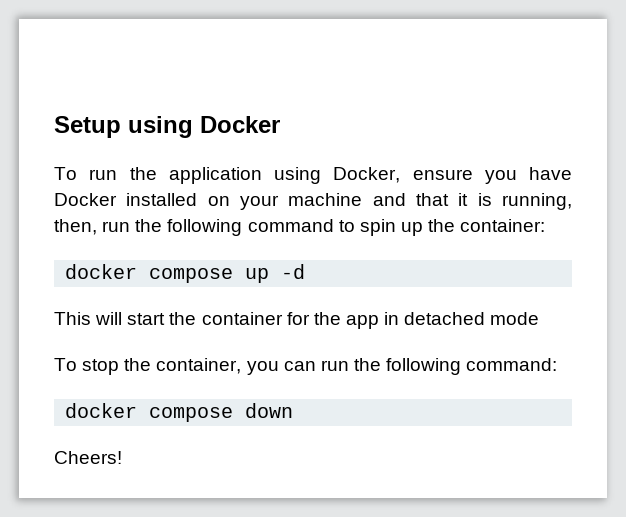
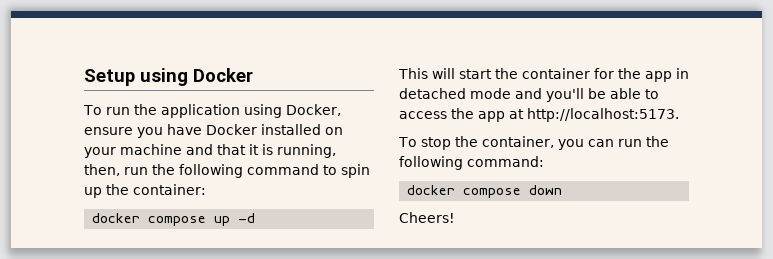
- This will start the container for the app in detached mode
+ This will start the container for the app in detached mode and you'll be able to access the app at http://localhost:5173.

